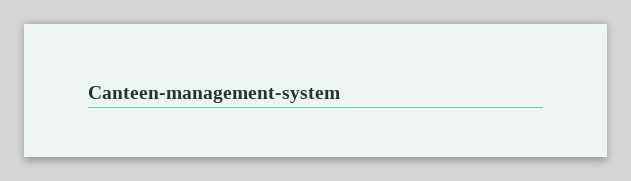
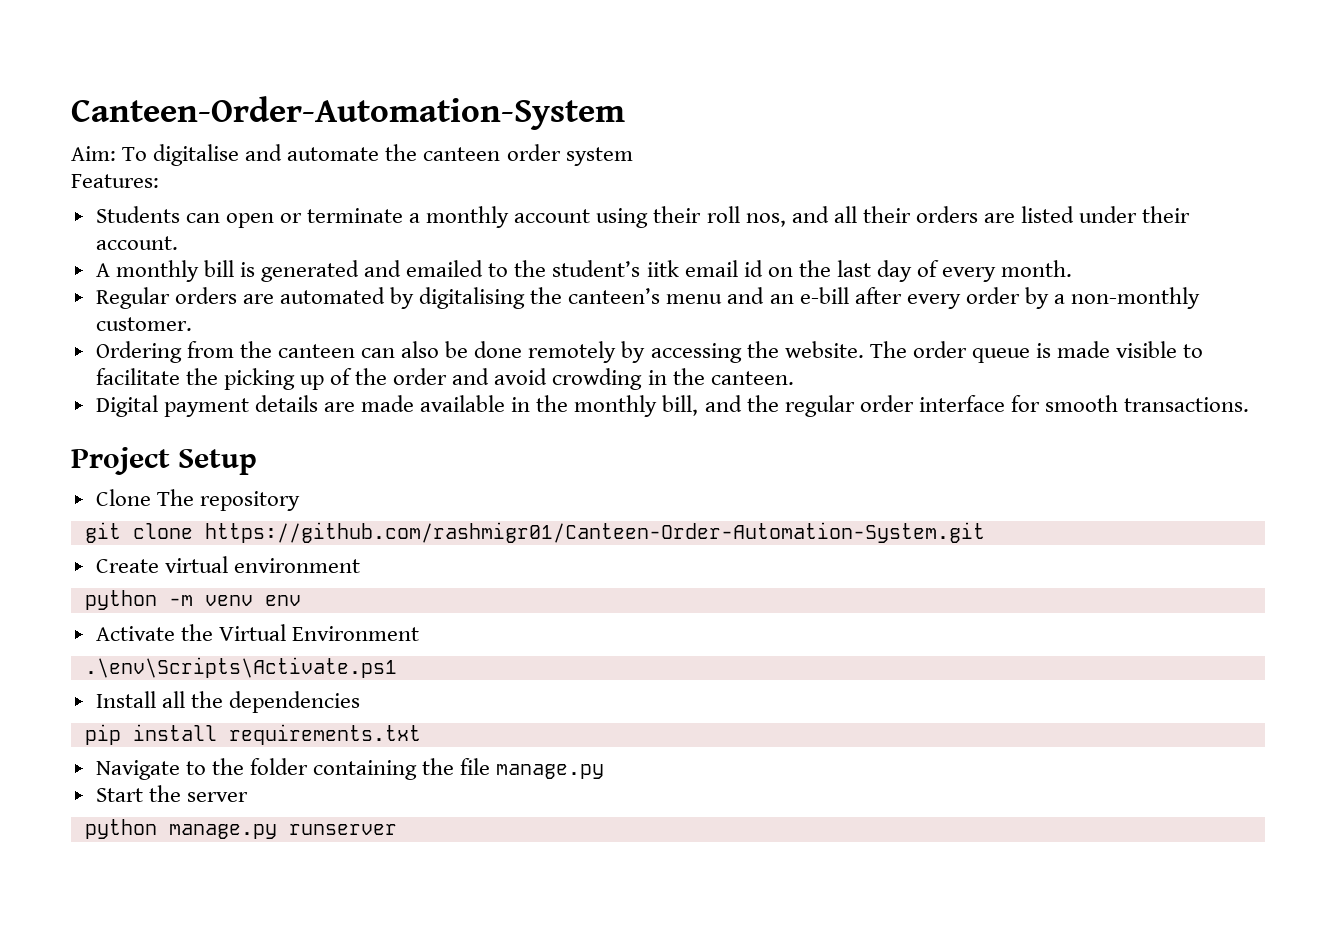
- Canteen-management-system
+ Canteen-Order-Automation-System
+ Aim: To digitalise and automate the canteen order system
+ Features:
+ Students can open or terminate a monthly account using their roll nos, and all their orders are listed under their account.
+ A monthly bill is generated and emailed to the student’s iitk email id on the last day of every month.
+ Regular orders are automated by digitalising the canteen’s menu and an e-bill after every order by a non-monthly customer.
+ Ordering from the canteen can also be done remotely by accessing the website. The order queue is made visible to facilitate the picking up of the order and avoid crowding in the canteen.
+ Digital payment details are made available in the monthly bill, and the regular order interface for smooth transactions.
+ Project Setup
+ Clone The repository
+ git clone https://github.com/rashmigr01/Canteen-Order-Automation-System.git
+ Create virtual environment
+ python -m venv env
+ Activate the Virtual Environment
+ .\env\Scripts\Activate.ps1
+ Install all the dependencies
+ pip install requirements.txt
+ Navigate to the folder containing the file manage.py
+ Start the server
+ python manage.py runserver

